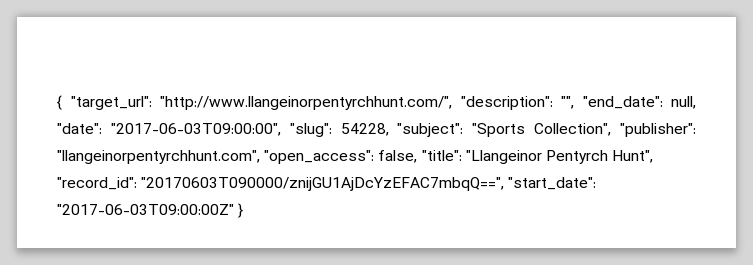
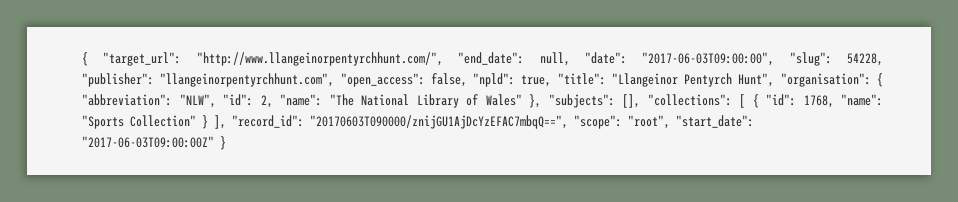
- { "target_url": "http://www.llangeinorpentyrchhunt.com/", "description": "", "end_date": null, "date": "2017-06-03T09:00:00", "slug": 54228, "subject": "Sports Collection", "publisher": "llangeinorpentyrchhunt.com", "open_access": false, "title": "Llangeinor Pentyrch Hunt", "record_id": "20170603T090000/znijGU1AjDcYzEFAC7mbqQ==", "start_date": "2017-06-03T09:00:00Z" }
+ { "target_url": "http://www.llangeinorpentyrchhunt.com/", "end_date": null, "date": "2017-06-03T09:00:00", "slug": 54228, "publisher": "llangeinorpentyrchhunt.com", "open_access": false, "npld": true, "title": "Llangeinor Pentyrch Hunt", "organisation": { "abbreviation": "NLW", "id": 2, "name": "The National Library of Wales" }, "subjects": [], "collections": [ { "id": 1768, "name": "Sports Collection" } ], "record_id": "20170603T090000/znijGU1AjDcYzEFAC7mbqQ==", "scope": "root", "start_date": "2017-06-03T09:00:00Z" }

